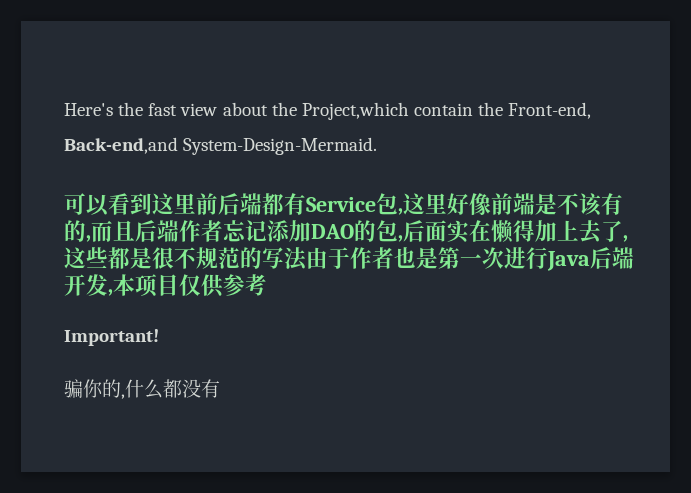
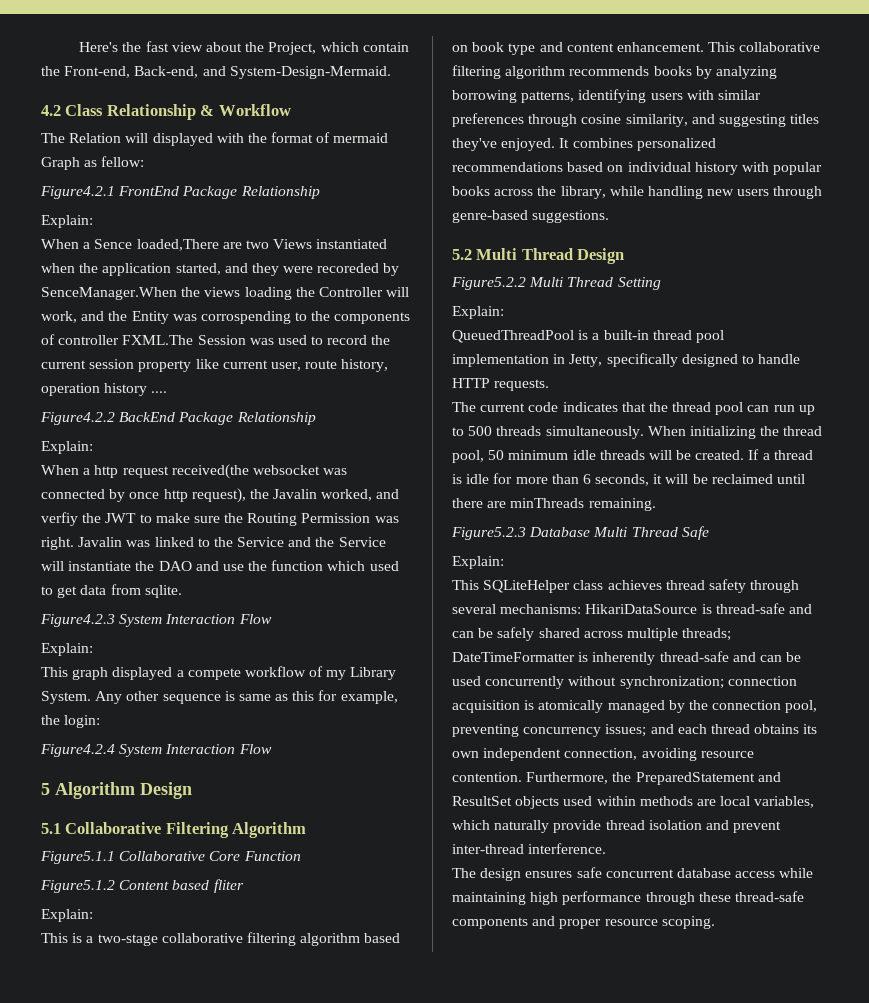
- Here's the fast view about the Project,which contain the Front-end, Back-end,and System-Design-Mermaid.
+ Here's the fast view about the Project, which contain the Front-end, Back-end, and System-Design-Mermaid.
- 可以看到这里前后端都有Service包,这里好像前端是不该有的,而且后端作者忘记添加DAO的包,后面实在懒得加上去了,这些都是很不规范的写法由于作者也是第一次进行Java后端开发,本项目仅供参考
- Important!
- 骗你的,什么都没有
+ 4.2 Class Relationship & Workflow
+ The Relation will displayed with the format of mermaid Graph as fellow:
+ Figure4.2.1 FrontEnd Package Relationship
+ Explain:
+ When a Sence loaded,There are two Views instantiated when the application started, and they were recoreded by SenceManager.When the views loading the Controller will work, and the Entity was corrospending to the components of controller FXML.The Session was used to record the current session property like current user, route history, operation history ....
+ Figure4.2.2 BackEnd Package Relationship
+ Explain:
+ When a http request received(the websocket was connected by once http request), the Javalin worked, and verfiy the JWT to make sure the Routing Permission was right. Javalin was linked to the Service and the Service will instantiate the DAO and use the function which used to get data from sqlite.
+ Figure4.2.3 System Interaction Flow
+ Explain:
+ This graph displayed a compete workflow of my Library System. Any other sequence is same as this for example, the login:
+ Figure4.2.4 System Interaction Flow
+ 5 Algorithm Design
+ 5.1 Collaborative Filtering Algorithm
+ Figure5.1.1 Collaborative Core Function
+ Figure5.1.2 Content based fliter
+ Explain:
+ This is a two-stage collaborative filtering algorithm based on book type and content enhancement. This collaborative filtering algorithm recommends books by analyzing borrowing patterns, identifying users with similar preferences through cosine similarity, and suggesting titles they've enjoyed. It combines personalized recommendations based on individual history with popular books across the library, while handling new users through genre-based suggestions.
+ 5.2 Multi Thread Design
+ Figure5.2.2 Multi Thread Setting
+ Explain:
+ QueuedThreadPool is a built-in thread pool implementation in Jetty, specifically designed to handle HTTP requests.
+ The current code indicates that the thread pool can run up to 500 threads simultaneously. When initializing the thread pool, 50 minimum idle threads will be created. If a thread is idle for more than 6 seconds, it will be reclaimed until there are minThreads remaining.
+ Figure5.2.3 Database Multi Thread Safe
+ Explain:
+ This SQLiteHelper class achieves thread safety through several mechanisms: HikariDataSource is thread-safe and can be safely shared across multiple threads; DateTimeFormatter is inherently thread-safe and can be used concurrently without synchronization; connection acquisition is atomically managed by the connection pool, preventing concurrency issues; and each thread obtains its own independent connection, avoiding resource contention. Furthermore, the PreparedStatement and ResultSet objects used within methods are local variables, which naturally provide thread isolation and prevent inter-thread interference.
+ The design ensures safe concurrent database access while maintaining high performance through these thread-safe components and proper resource scoping.

